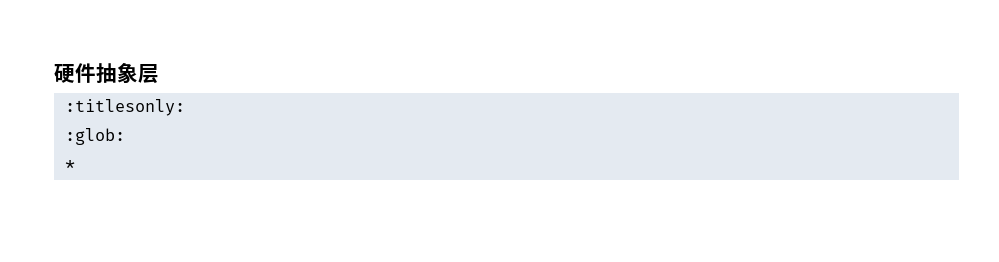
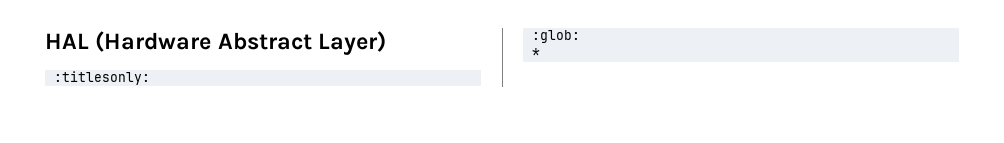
- 硬件抽象层
+ HAL (Hardware Abstract Layer)

